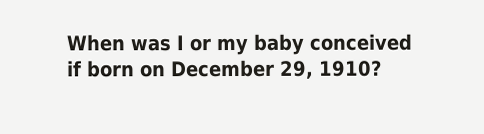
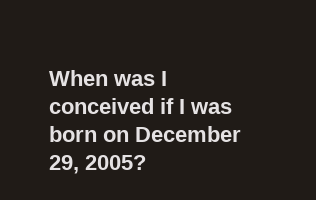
- When was I or my baby conceived if born on December 29, 1910?
+ When was I conceived if I was born on December 29, 2005?

